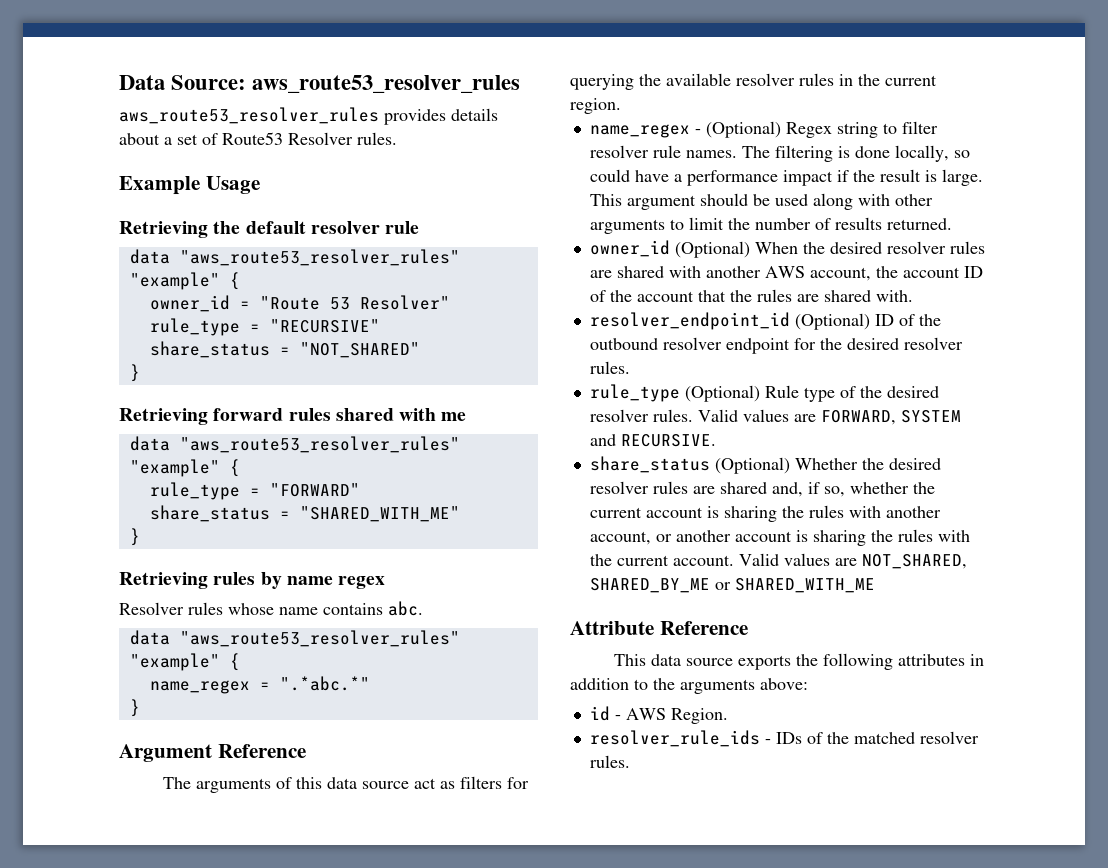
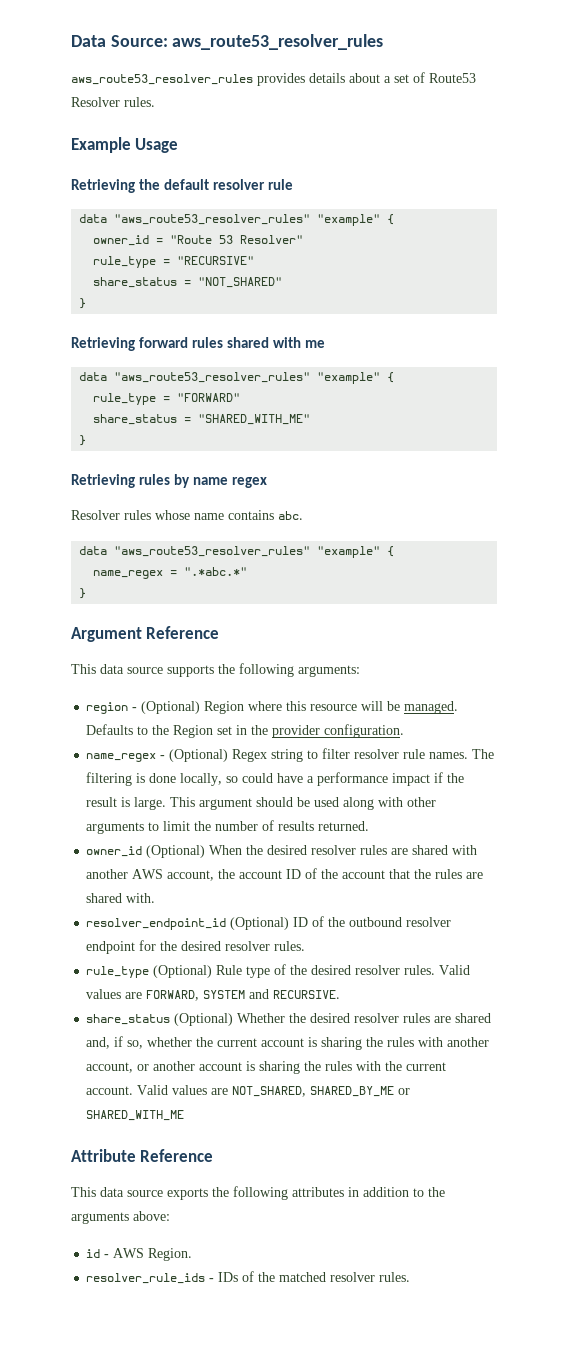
- The arguments of this data source act as filters for querying the available resolver rules in the current region.
+ This data source supports the following arguments:
+ region - (Optional) Region where this resource will be managed. Defaults to the Region set in the provider configuration.

